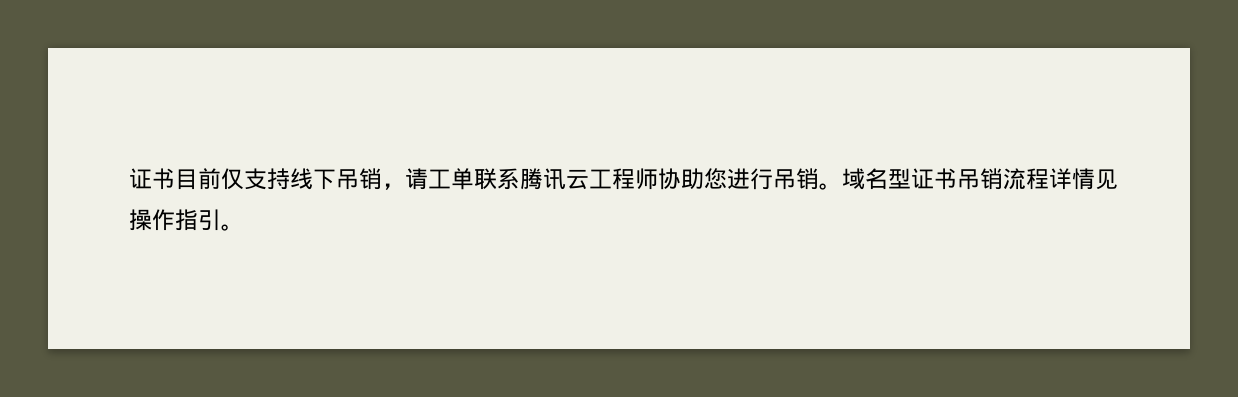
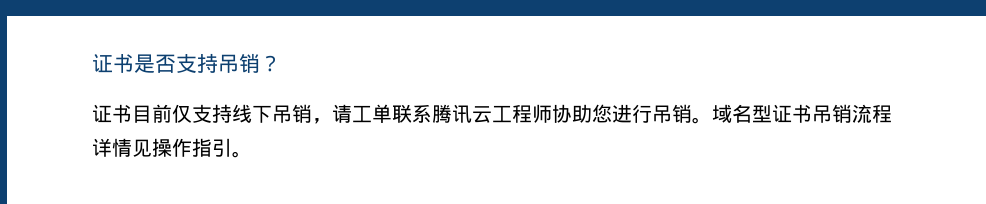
+ 证书是否支持吊销？

